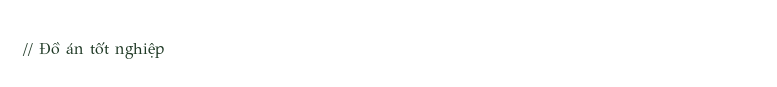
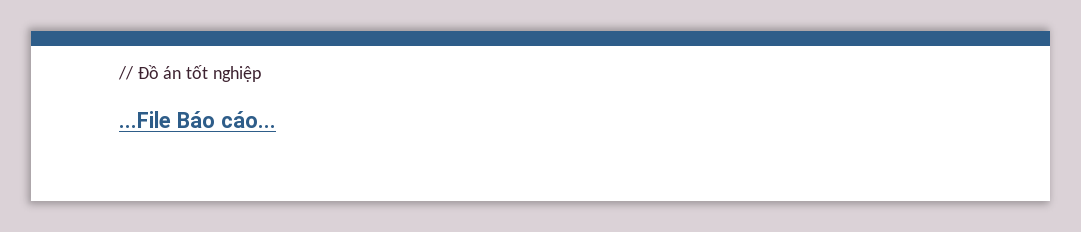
+ ...File Báo cáo...

